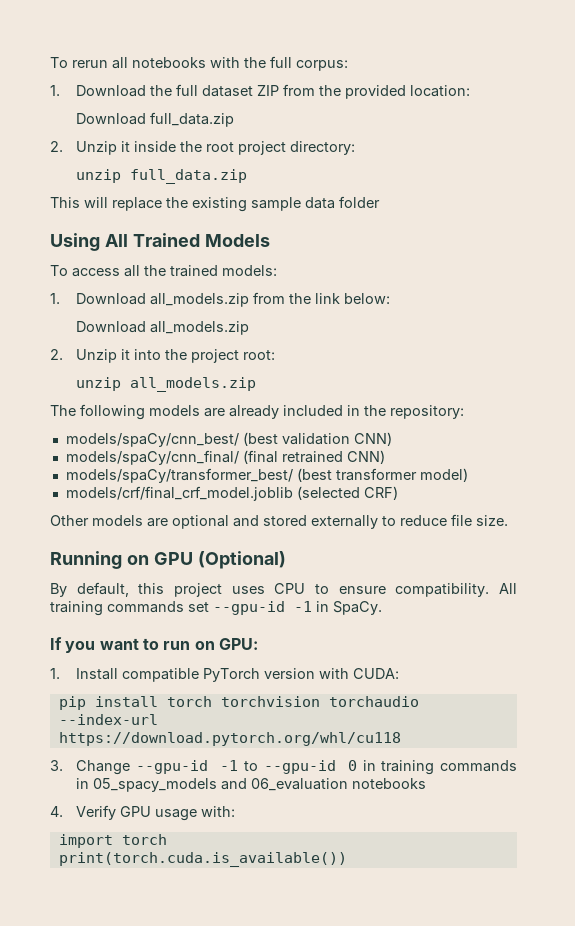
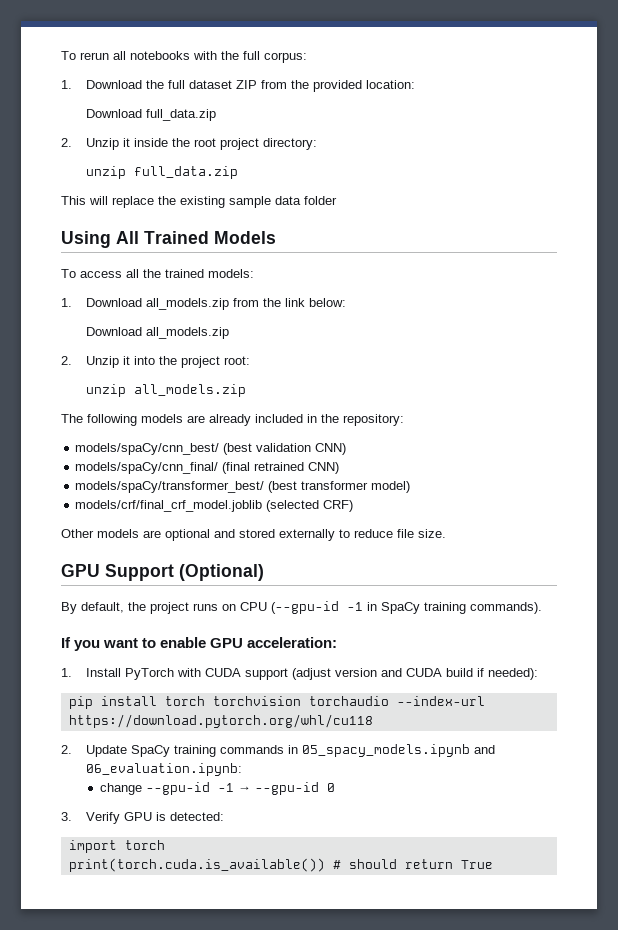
- Running on GPU (Optional)
+ GPU Support (Optional)
- By default, this project uses CPU to ensure compatibility. All training commands set --gpu-id -1 in SpaCy.
+ By default, the project runs on CPU (--gpu-id -1 in SpaCy training commands).
- If you want to run on GPU:
+ If you want to enable GPU acceleration:
- 1. Install compatible PyTorch version with CUDA:
+ 1. Install PyTorch with CUDA support (adjust version and CUDA build if needed):
- 3. Change --gpu-id -1 to --gpu-id 0 in training commands in 05_spacy_models and 06_evaluation notebooks
- 4. Verify GPU usage with:
+ 2. Update SpaCy training commands in 05_spacy_models.ipynb and 06_evaluation.ipynb:
+ change --gpu-id -1 → --gpu-id 0
+ 3. Verify GPU is detected:
- print(torch.cuda.is_available())
+ print(torch.cuda.is_available()) # should return True

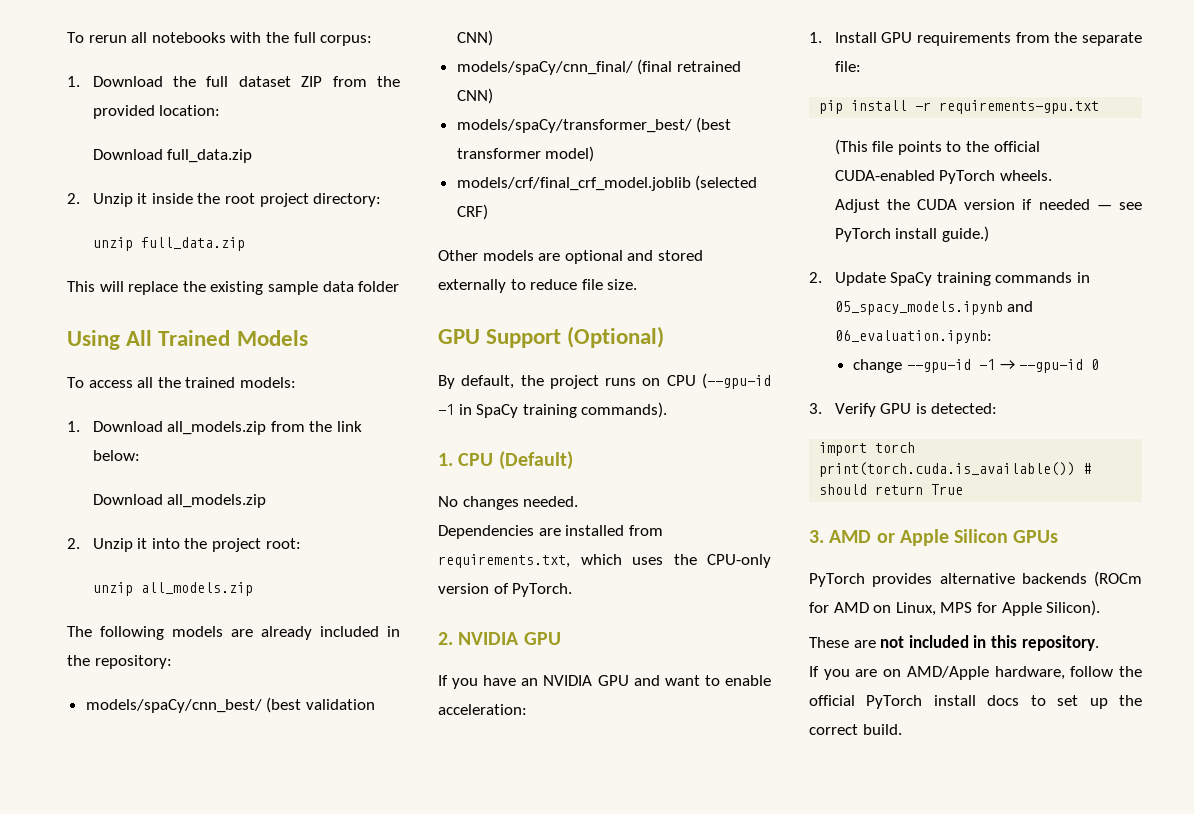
- If you want to enable GPU acceleration:
+ 1. CPU (Default)
+ No changes needed.
+ Dependencies are installed from requirements.txt, which uses the CPU-only version of PyTorch.
+ 2. NVIDIA GPU
+ If you have an NVIDIA GPU and want to enable acceleration:
- 1. Install PyTorch with CUDA support (adjust version and CUDA build if needed):
- pip install torch torchvision torchaudio --index-url https://download.pytorch.org/whl/cu118
+ 1. Install GPU requirements from the separate file:
+ pip install -r requirements-gpu.txt
+ (This file points to the official CUDA-enabled PyTorch wheels.
+ Adjust the CUDA version if needed — see PyTorch install guide.)
+ 3. AMD or Apple Silicon GPUs
+ PyTorch provides alternative backends (ROCm for AMD on Linux, MPS for Apple Silicon).
+ These are not included in this repository.
+ If you are on AMD/Apple hardware, follow the official PyTorch install docs to set up the correct build.

